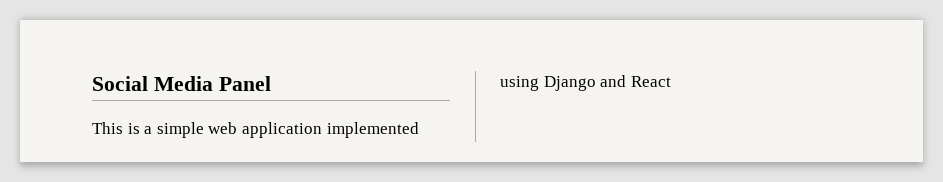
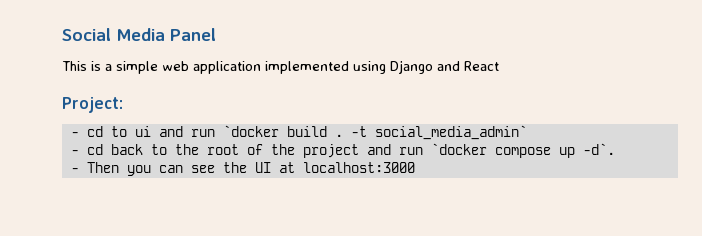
+ Project:
+ - cd to ui and run `docker build . -t social_media_admin`
+ - cd back to the root of the project and run `docker compose up -d`.
+ - Then you can see the UI at localhost:3000

